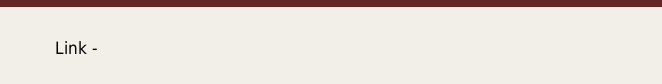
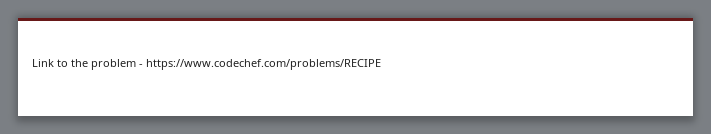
- Link -
+ Link to the problem - https://www.codechef.com/problems/RECIPE

